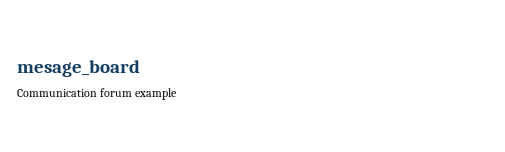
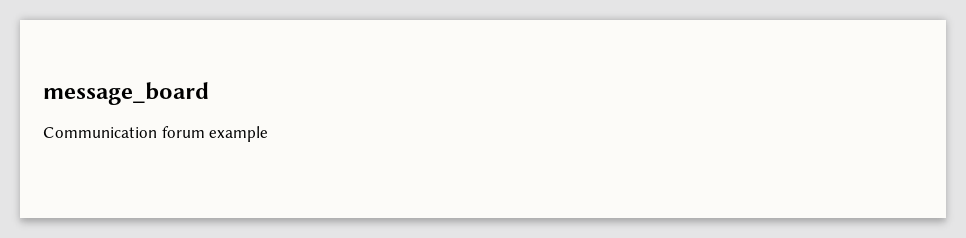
- mesage_board
+ message_board

